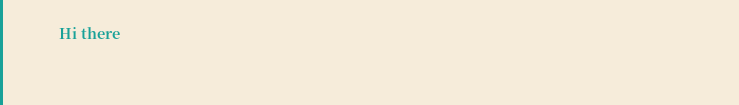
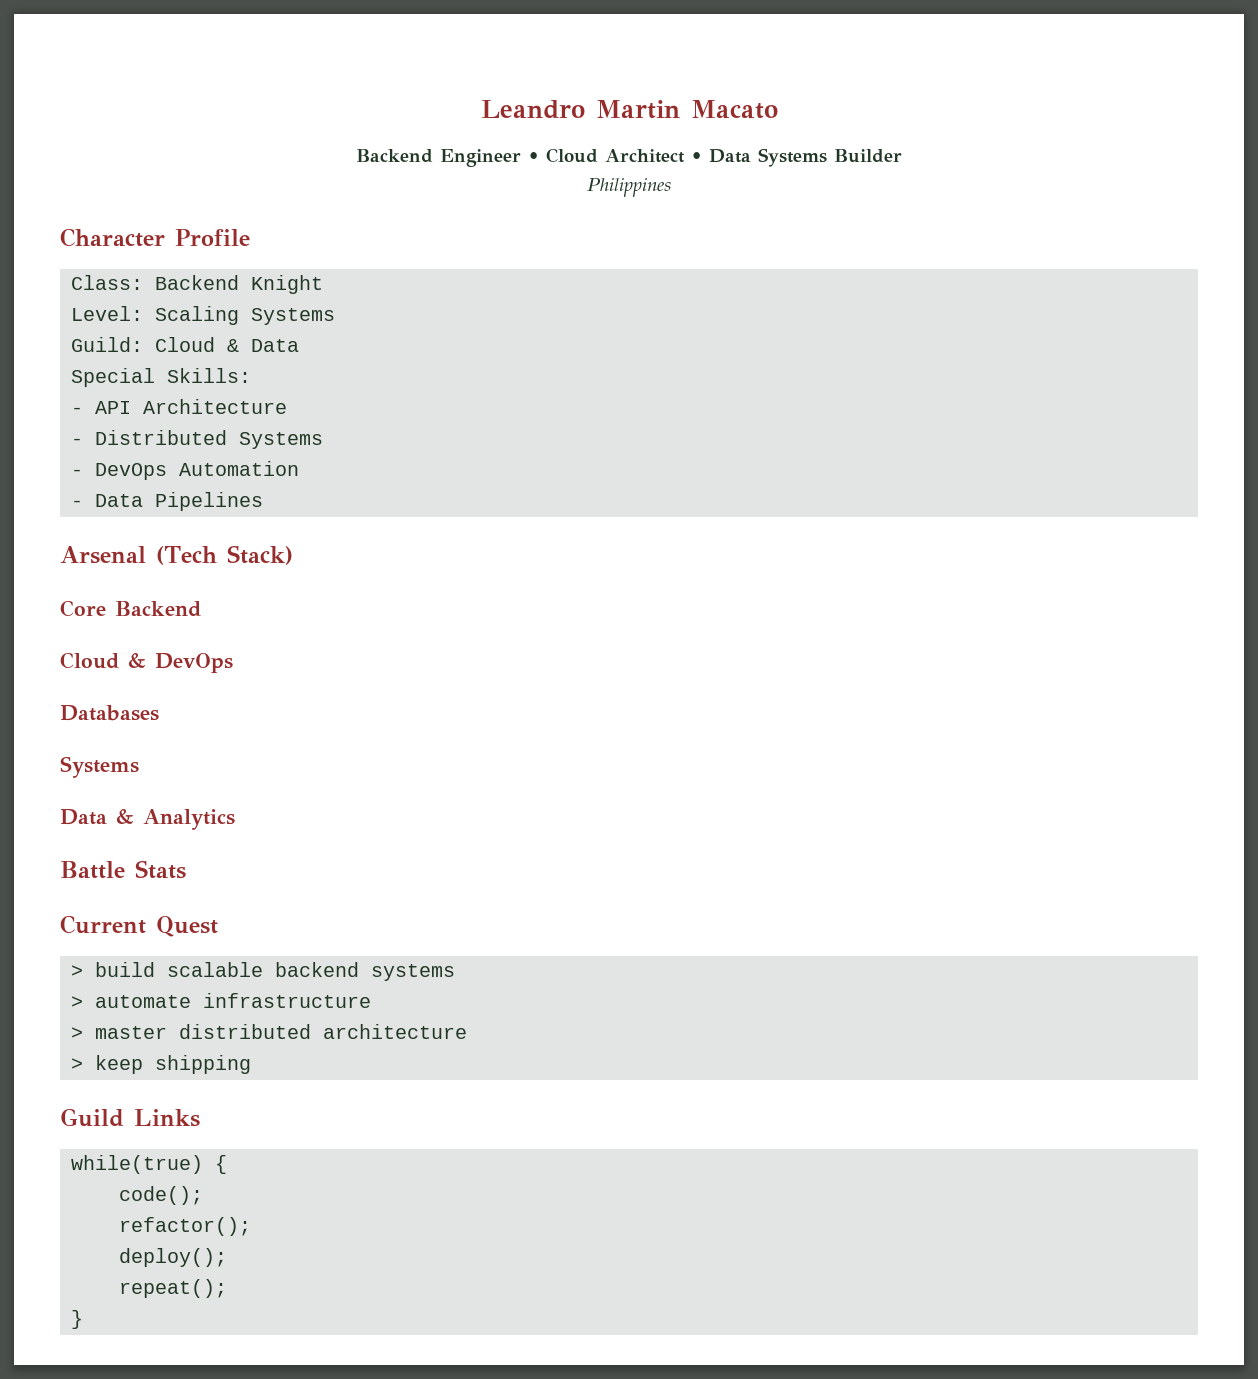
- Hi there
+ Leandro Martin Macato
+ Backend Engineer • Cloud Architect • Data Systems Builder
+ Philippines
+ Character Profile
+ Class: Backend Knight
+ Level: Scaling Systems
+ Guild: Cloud & Data
+ Special Skills:
+ - API Architecture
+ - Distributed Systems
+ - DevOps Automation
+ - Data Pipelines
+ Arsenal (Tech Stack)
+ Core Backend
+ Cloud & DevOps
+ Databases
+ Systems
+ Data & Analytics
+ Battle Stats
+ Current Quest
+ > build scalable backend systems
+ > automate infrastructure
+ > master distributed architecture
+ > keep shipping
+ Guild Links
+ while(true) {
+ code();
+ refactor();
+ deploy();
+ repeat();
+ }

